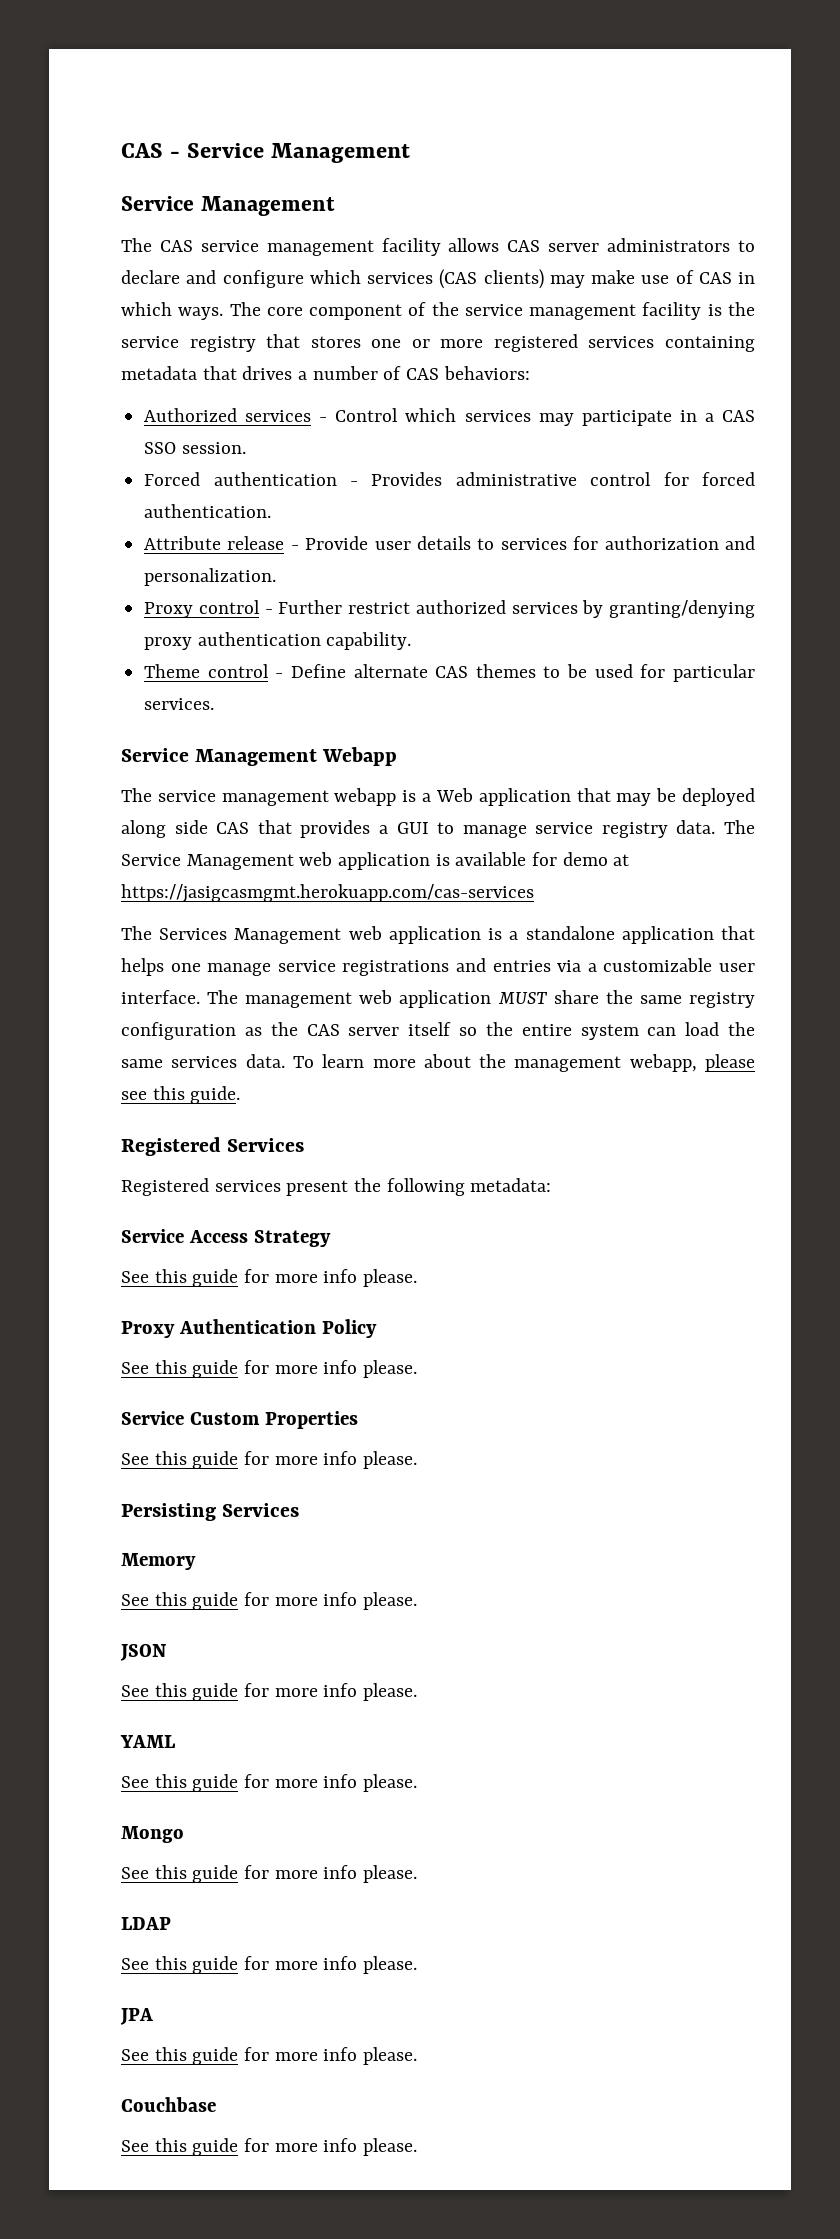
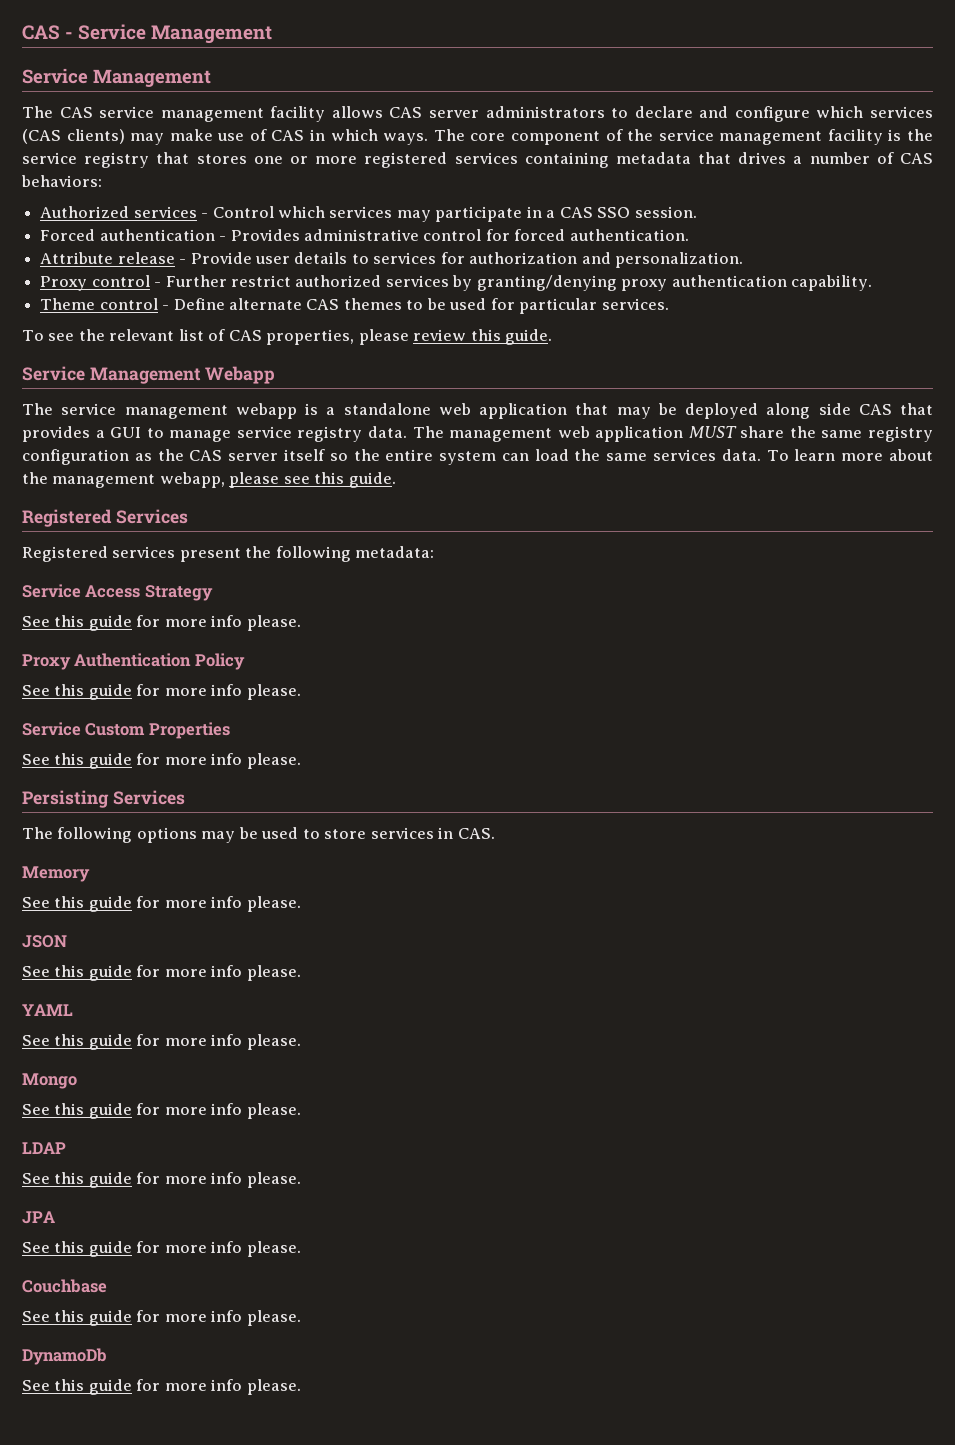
+ To see the relevant list of CAS properties, please review this guide.
- The service management webapp is a Web application that may be deployed along side CAS that provides a GUI to manage service registry data.
+ The service management webapp is a standalone web application that may be deployed along side CAS that provides a GUI to manage service registry data.
- The Service Management web application is available for demo at https://jasigcasmgmt.herokuapp.com/cas-services
- The Services Management web application is a standalone application that helps one manage service registrations and entries via a customizable user interface. The management web application MUST share the same registry configuration as the CAS server itself so the entire system can load the same services data.
+ The management web application MUST share the same registry configuration as the CAS server itself so the entire system can load the same services data.
+ The following options may be used to store services in CAS.
+ DynamoDb
+ See this guide for more info please.

